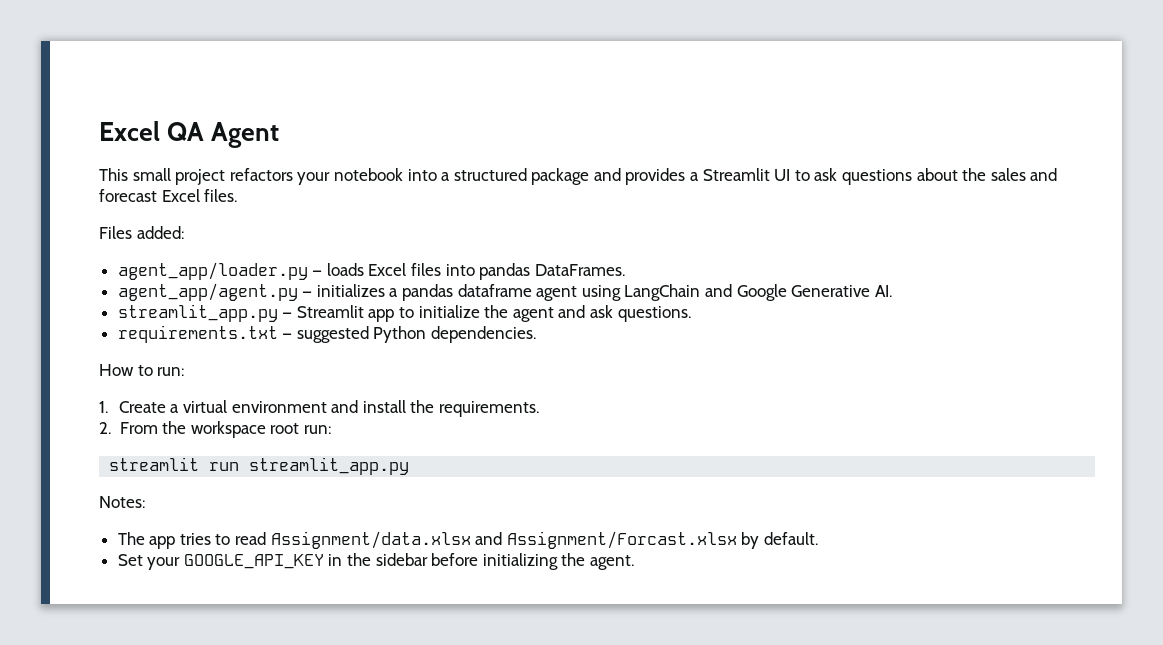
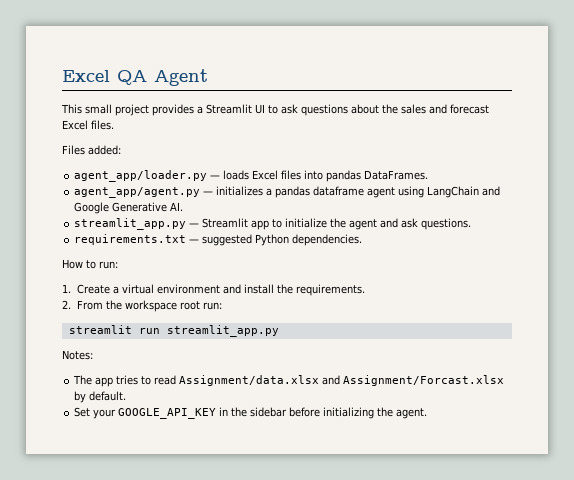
- This small project refactors your notebook into a structured package and provides a Streamlit UI to ask questions about the sales and forecast Excel files.
+ This small project provides a Streamlit UI to ask questions about the sales and forecast Excel files.

